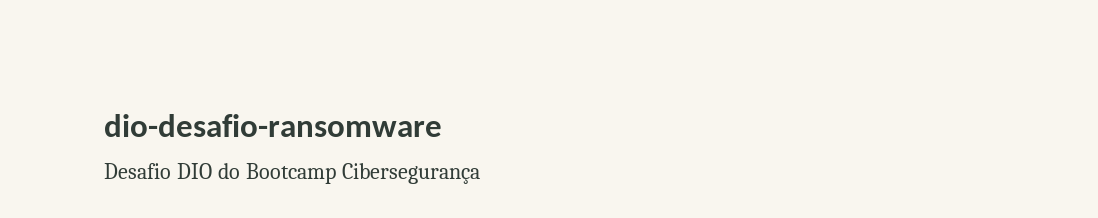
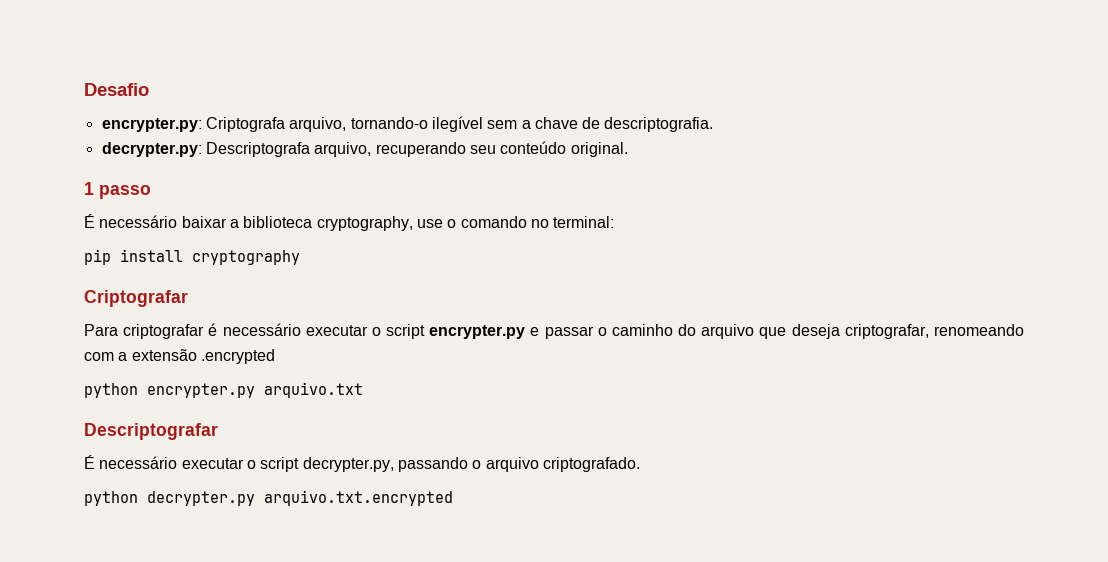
- dio-desafio-ransomware
- Desafio DIO do Bootcamp Cibersegurança
+ Desafio
+ encrypter.py: Criptografa arquivo, tornando-o ilegível sem a chave de descriptografia.
+ decrypter.py: Descriptografa arquivo, recuperando seu conteúdo original.
+ 1 passo
+ É necessário baixar a biblioteca cryptography, use o comando no terminal:
+ pip install cryptography
+ Criptografar
+ Para criptografar é necessário executar o script encrypter.py e passar o caminho do arquivo que deseja criptografar, renomeando com a extensão .encrypted
+ python encrypter.py arquivo.txt
+ Descriptografar
+ É necessário executar o script decrypter.py, passando o arquivo criptografado.
+ python decrypter.py arquivo.txt.encrypted

